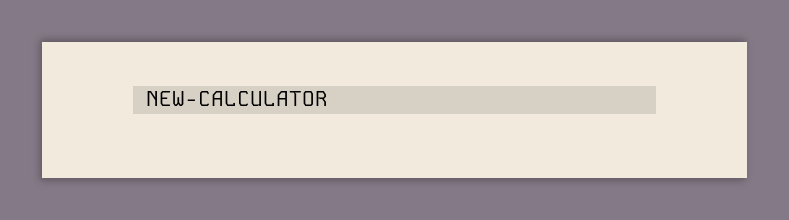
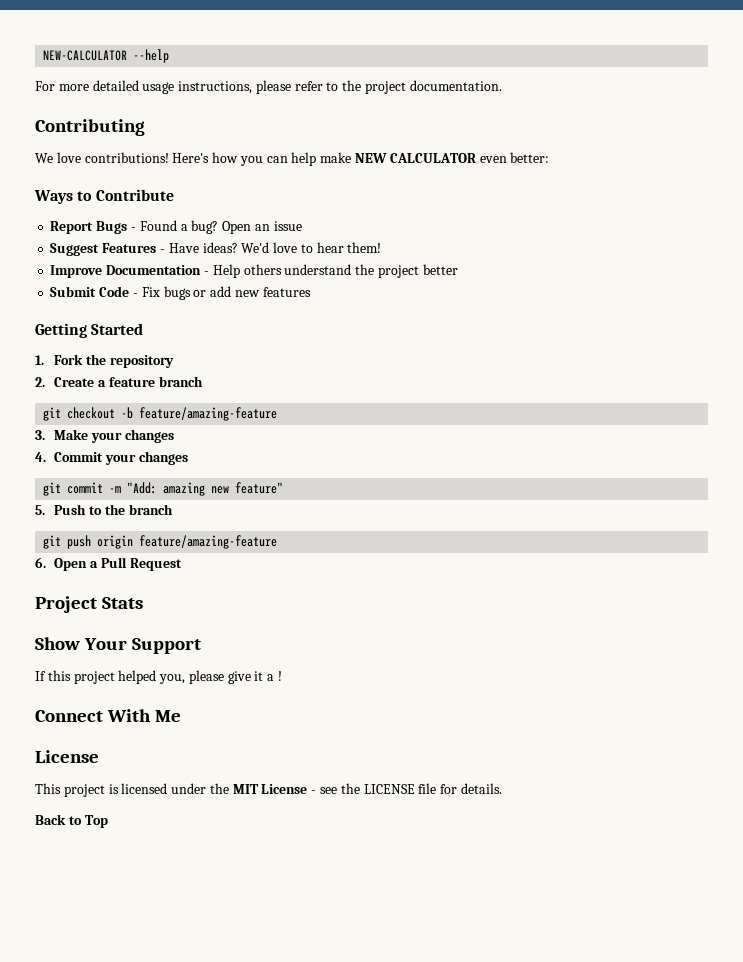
- NEW-CALCULATOR
+ NEW-CALCULATOR --help
+ For more detailed usage instructions, please refer to the project documentation.
+ Contributing
+ We love contributions! Here's how you can help make NEW CALCULATOR even better:
+ Ways to Contribute
+ Report Bugs - Found a bug? Open an issue
+ Suggest Features - Have ideas? We'd love to hear them!
+ Improve Documentation - Help others understand the project better
+ Submit Code - Fix bugs or add new features
+ Getting Started
+ 1. Fork the repository
+ 2. Create a feature branch
+ git checkout -b feature/amazing-feature
+ 3. Make your changes
+ 4. Commit your changes
+ git commit -m "Add: amazing new feature"
+ 5. Push to the branch
+ git push origin feature/amazing-feature
+ 6. Open a Pull Request
+ Project Stats
+ Show Your Support
+ If this project helped you, please give it a !
+ Connect With Me
+ License
+ This project is licensed under the MIT License - see the LICENSE file for details.
+ Back to Top

